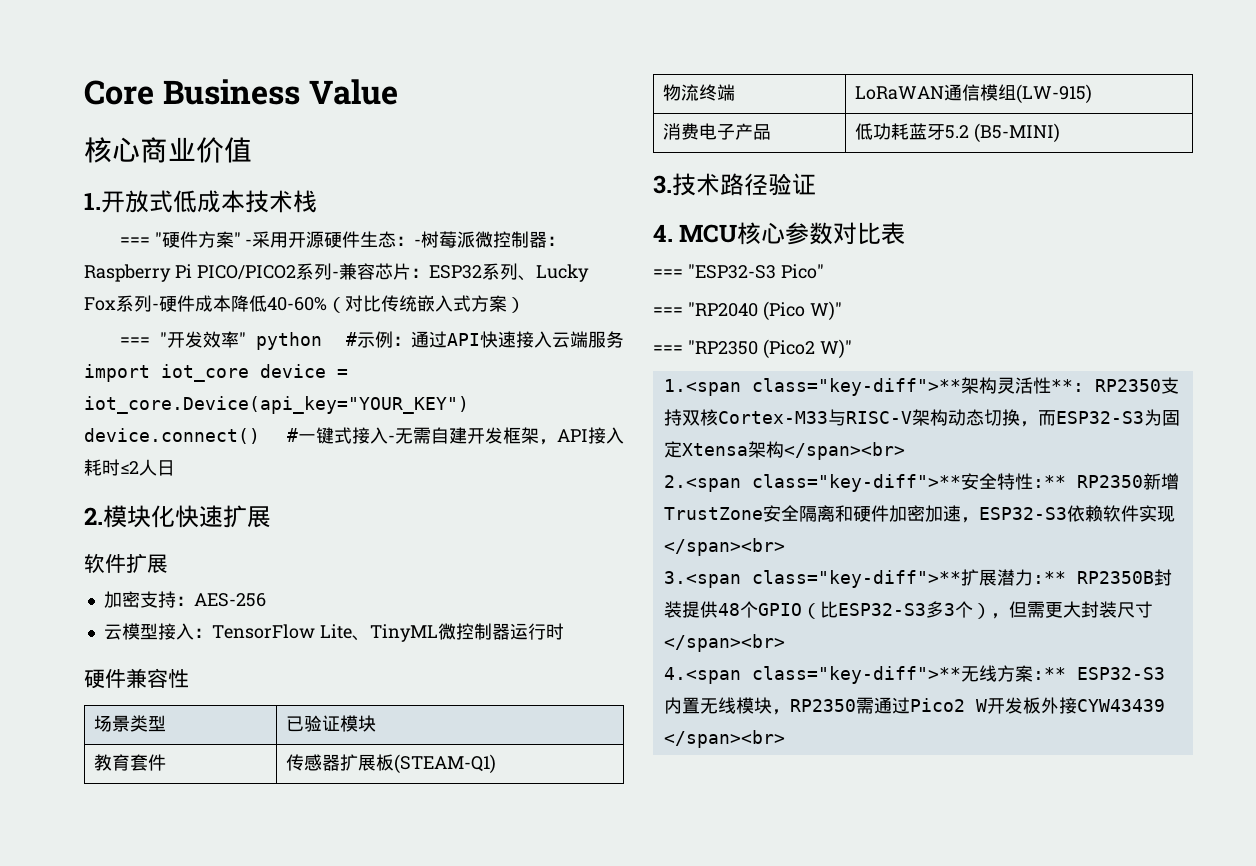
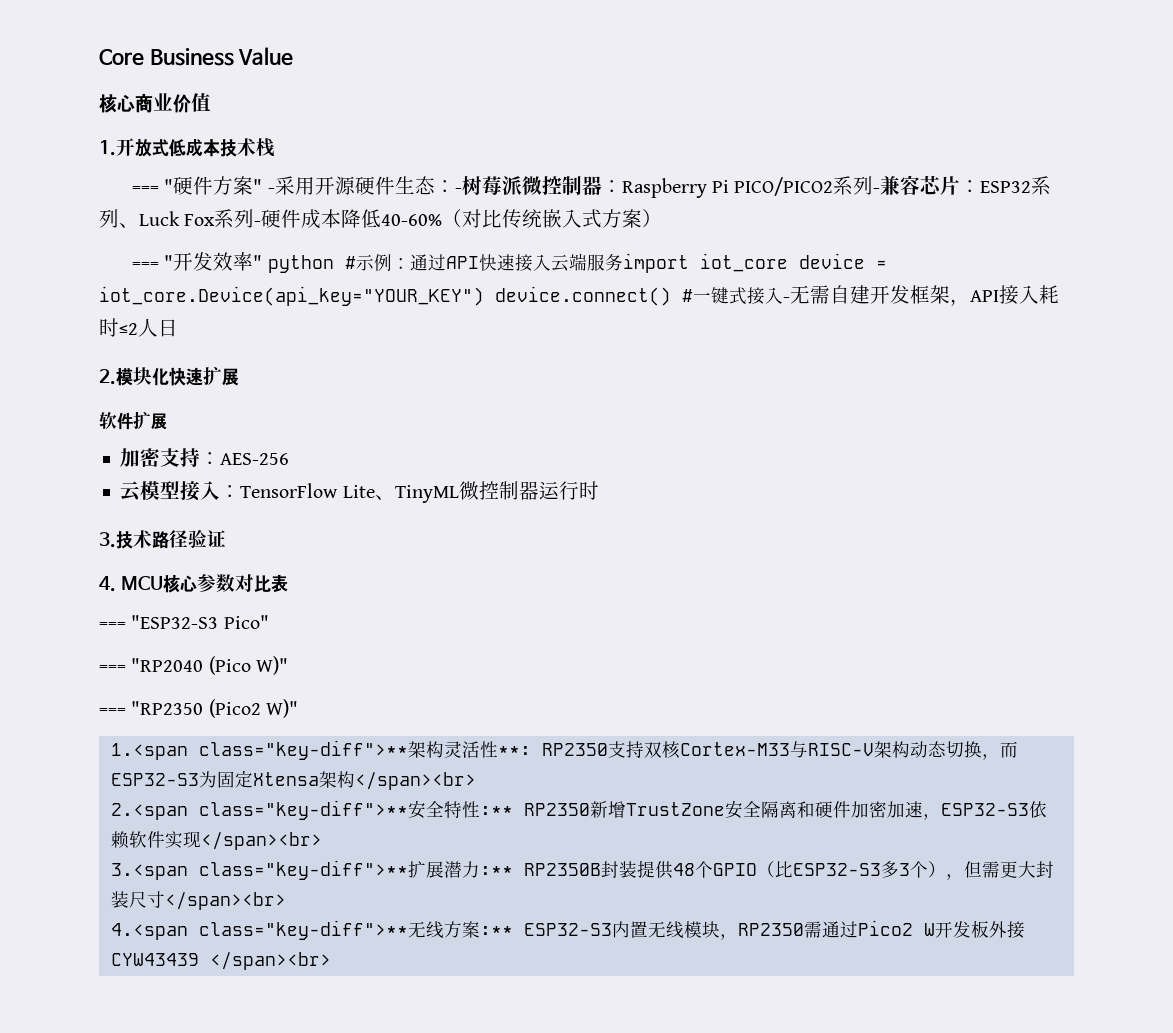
- === "硬件方案" -采用开源硬件生态：-树莓派微控制器：Raspberry Pi PICO/PICO2系列-兼容芯片：ESP32系列、Lucky Fox系列-硬件成本降低40-60%（对比传统嵌入式方案）
+ === "硬件方案" -采用开源硬件生态：-树莓派微控制器：Raspberry Pi PICO/PICO2系列-兼容芯片：ESP32系列、Luck Fox系列-硬件成本降低40-60%（对比传统嵌入式方案）
- 硬件兼容性
- 场景类型 | 已验证模块
- 教育套件 | 传感器扩展板(STEAM-Q1)
- 物流终端 | LoRaWAN通信模组(LW-915)
- 消费电子产品 | 低功耗蓝牙5.2 (B5-MINI)

